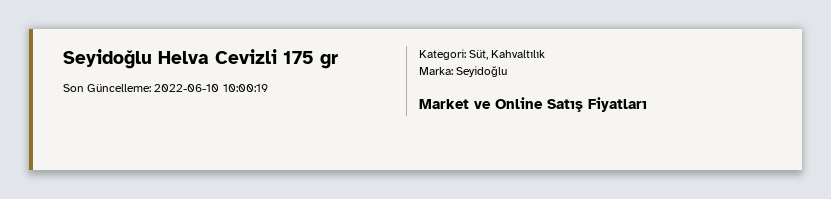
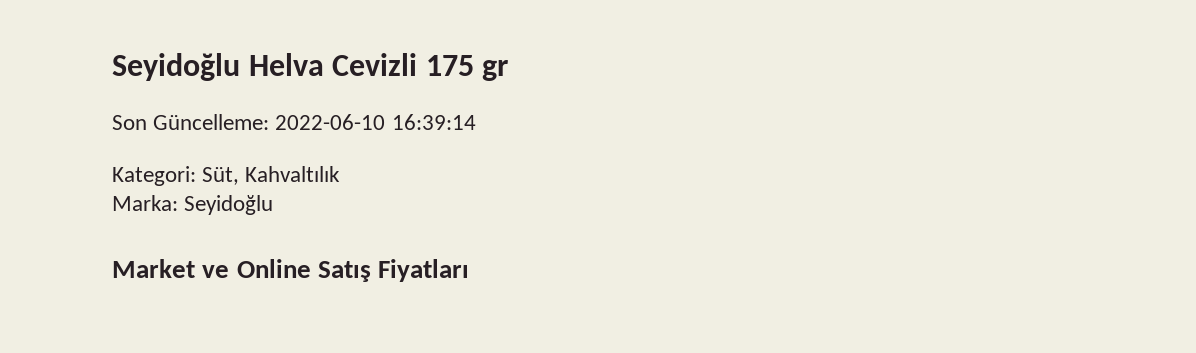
- Son Güncelleme: 2022-06-10 10:00:19
+ Son Güncelleme: 2022-06-10 16:39:14

